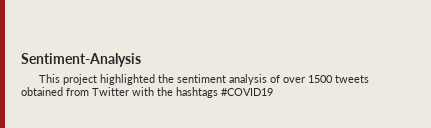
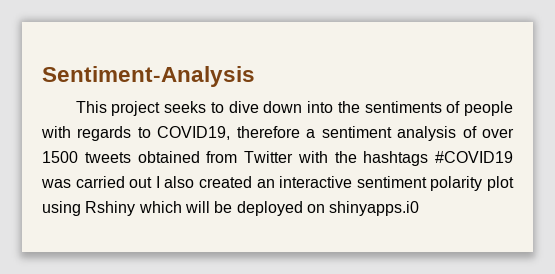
- This project highlighted the sentiment analysis of over 1500 tweets obtained from Twitter with the hashtags #COVID19
+ This project seeks to dive down into the sentiments of people with regards to COVID19, therefore a sentiment analysis of over 1500 tweets obtained from Twitter with the hashtags #COVID19 was carried out I also created an interactive sentiment polarity plot using Rshiny which will be deployed on shinyapps.i0

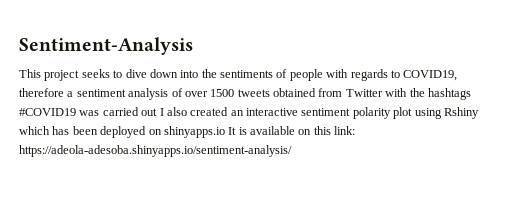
- This project seeks to dive down into the sentiments of people with regards to COVID19, therefore a sentiment analysis of over 1500 tweets obtained from Twitter with the hashtags #COVID19 was carried out I also created an interactive sentiment polarity plot using Rshiny which will be deployed on shinyapps.i0
+ This project seeks to dive down into the sentiments of people with regards to COVID19, therefore a sentiment analysis of over 1500 tweets obtained from Twitter with the hashtags #COVID19 was carried out I also created an interactive sentiment polarity plot using Rshiny which has been deployed on shinyapps.io It is available on this link: https://adeola-adesoba.shinyapps.io/sentiment-analysis/

